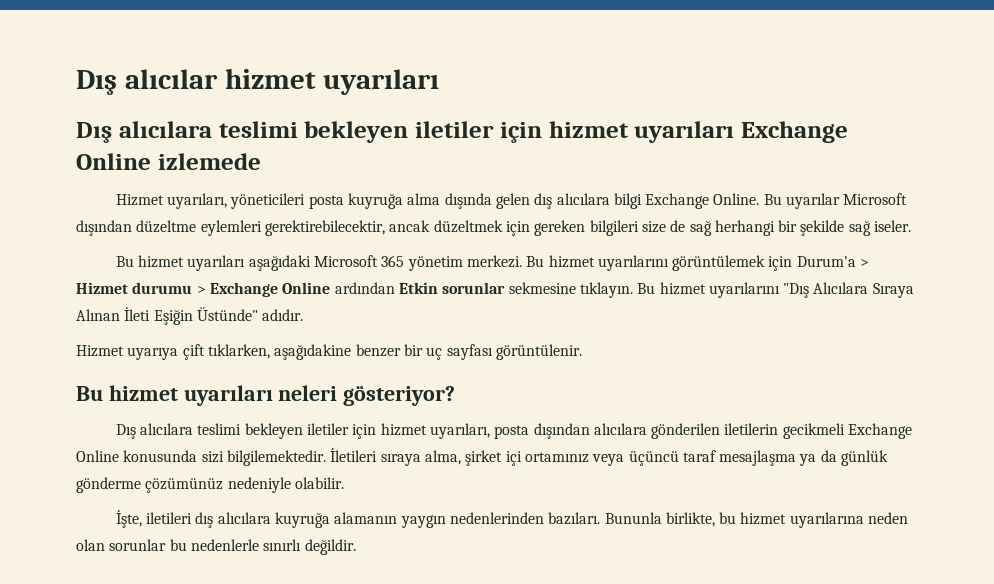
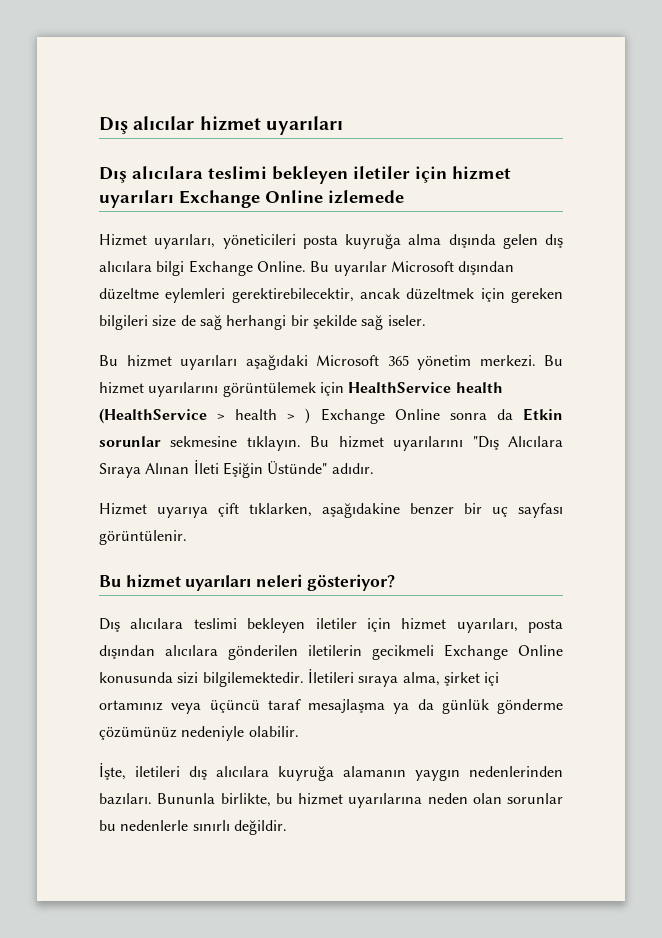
- Bu hizmet uyarılarını görüntülemek için Durum'a > Hizmet durumu > Exchange Online ardından Etkin sorunlar sekmesine tıklayın.
+ Bu hizmet uyarılarını görüntülemek için HealthService health (HealthService > health > ) Exchange Online sonra da Etkin sorunlar sekmesine tıklayın.

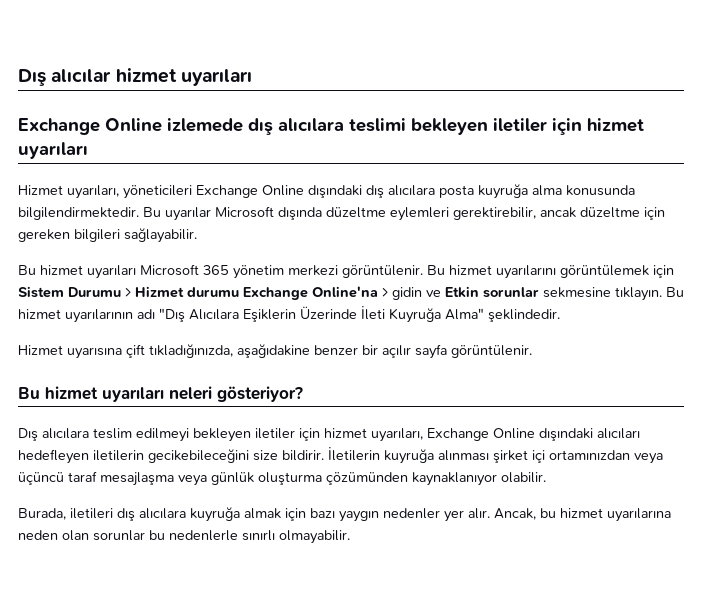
- Dış alıcılara teslimi bekleyen iletiler için hizmet uyarıları Exchange Online izlemede
+ Exchange Online izlemede dış alıcılara teslimi bekleyen iletiler için hizmet uyarıları
- Hizmet uyarıları, yöneticileri posta kuyruğa alma dışında gelen dış alıcılara bilgi Exchange Online.
+ Hizmet uyarıları, yöneticileri Exchange Online dışındaki dış alıcılara posta kuyruğa alma konusunda bilgilendirmektedir.
- Bu uyarılar Microsoft dışından düzeltme eylemleri gerektirebilecektir, ancak düzeltmek için gereken bilgileri size de sağ herhangi bir şekilde sağ iseler.
- Bu hizmet uyarıları aşağıdaki Microsoft 365 yönetim merkezi.
+ Bu uyarılar Microsoft dışında düzeltme eylemleri gerektirebilir, ancak düzeltme için gereken bilgileri sağlayabilir.
+ Bu hizmet uyarıları Microsoft 365 yönetim merkezi görüntülenir.
- Bu hizmet uyarılarını görüntülemek için HealthService health (HealthService > health > ) Exchange Online sonra da Etkin sorunlar sekmesine tıklayın.
+ Bu hizmet uyarılarını görüntülemek için Sistem Durumu > Hizmet durumu Exchange Online'na > gidin ve Etkin sorunlar sekmesine tıklayın.
- Bu hizmet uyarılarını "Dış Alıcılara Sıraya Alınan İleti Eşiğin Üstünde" adıdır.
- Hizmet uyarıya çift tıklarken, aşağıdakine benzer bir uç sayfası görüntülenir.
+ Bu hizmet uyarılarının adı "Dış Alıcılara Eşiklerin Üzerinde İleti Kuyruğa Alma" şeklindedir.
+ Hizmet uyarısına çift tıkladığınızda, aşağıdakine benzer bir açılır sayfa görüntülenir.
- Dış alıcılara teslimi bekleyen iletiler için hizmet uyarıları, posta dışından alıcılara gönderilen iletilerin gecikmeli Exchange Online konusunda sizi bilgilemektedir. İletileri sıraya alma, şirket içi ortamınız veya üçüncü taraf mesajlaşma ya da günlük gönderme çözümünüz nedeniyle olabilir.
+ Dış alıcılara teslim edilmeyi bekleyen iletiler için hizmet uyarıları, Exchange Online dışındaki alıcıları hedefleyen iletilerin gecikebileceğini size bildirir. İletilerin kuyruğa alınması şirket içi ortamınızdan veya üçüncü taraf mesajlaşma veya günlük oluşturma çözümünden kaynaklanıyor olabilir.
- İşte, iletileri dış alıcılara kuyruğa alamanın yaygın nedenlerinden bazıları. Bununla birlikte, bu hizmet uyarılarına neden olan sorunlar bu nedenlerle sınırlı değildir.
+ Burada, iletileri dış alıcılara kuyruğa almak için bazı yaygın nedenler yer alır. Ancak, bu hizmet uyarılarına neden olan sorunlar bu nedenlerle sınırlı olmayabilir.

